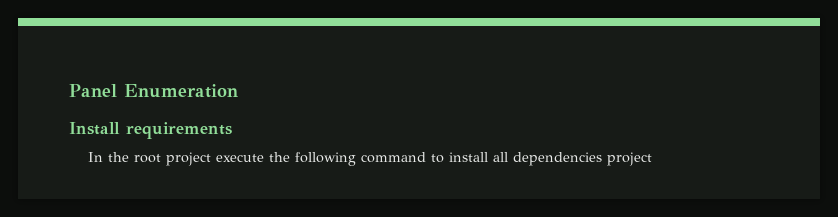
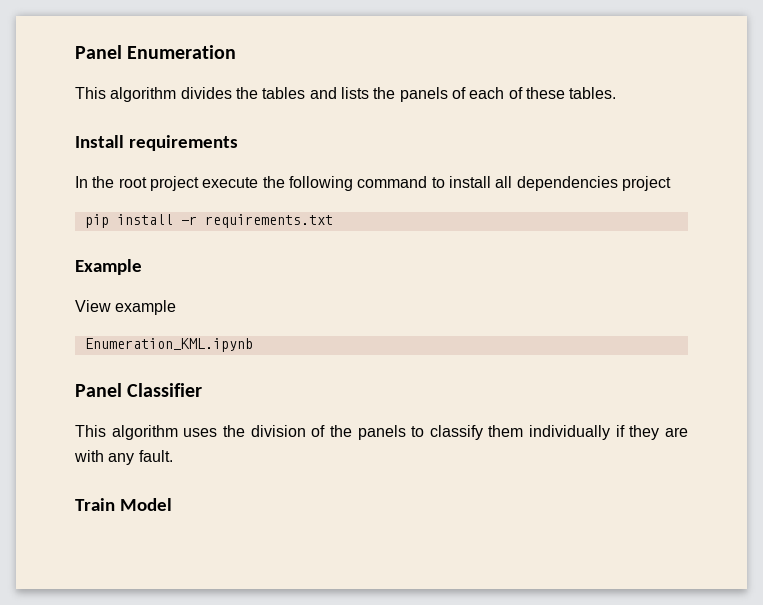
+ This algorithm divides the tables and lists the panels of each of these tables.
+ pip install -r requirements.txt
+ Example
+ View example
+ Enumeration_KML.ipynb
+ Panel Classifier
+ This algorithm uses the division of the panels to classify them individually if they are with any fault.
+ Train Model

